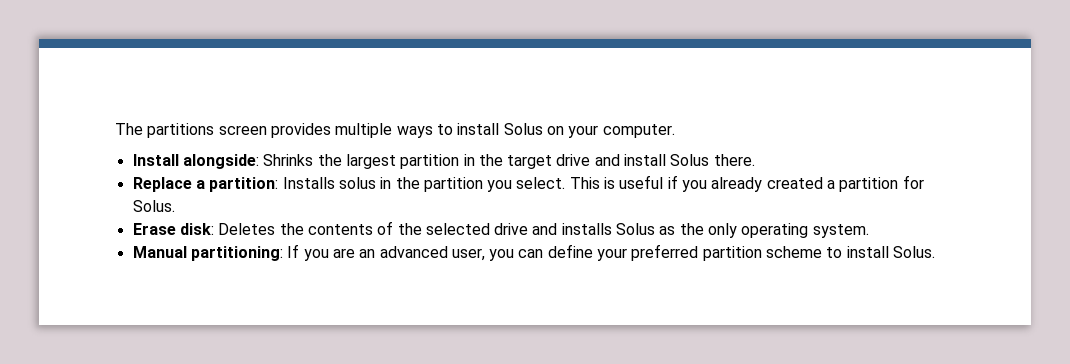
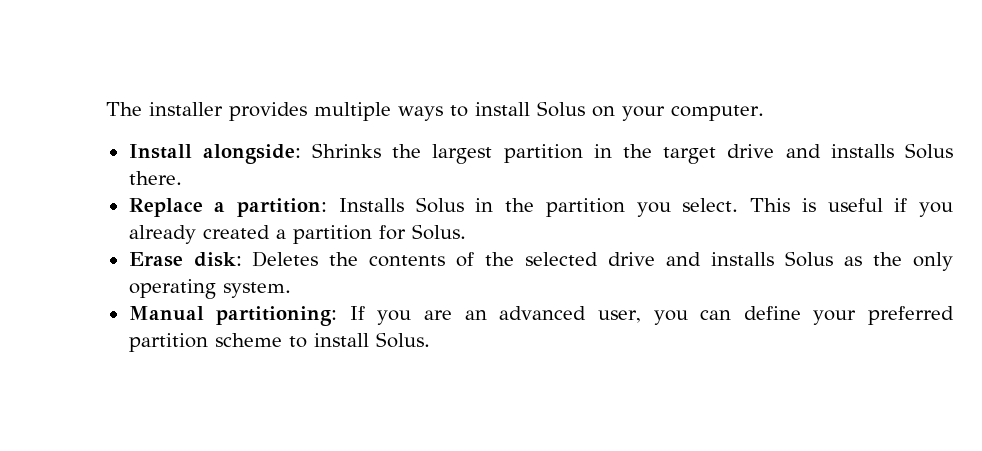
- The partitions screen provides multiple ways to install Solus on your computer.
+ The installer provides multiple ways to install Solus on your computer.
- Install alongside: Shrinks the largest partition in the target drive and install Solus there.
+ Install alongside: Shrinks the largest partition in the target drive and installs Solus there.
- Replace a partition: Installs solus in the partition you select.
+ Replace a partition: Installs Solus in the partition you select.

